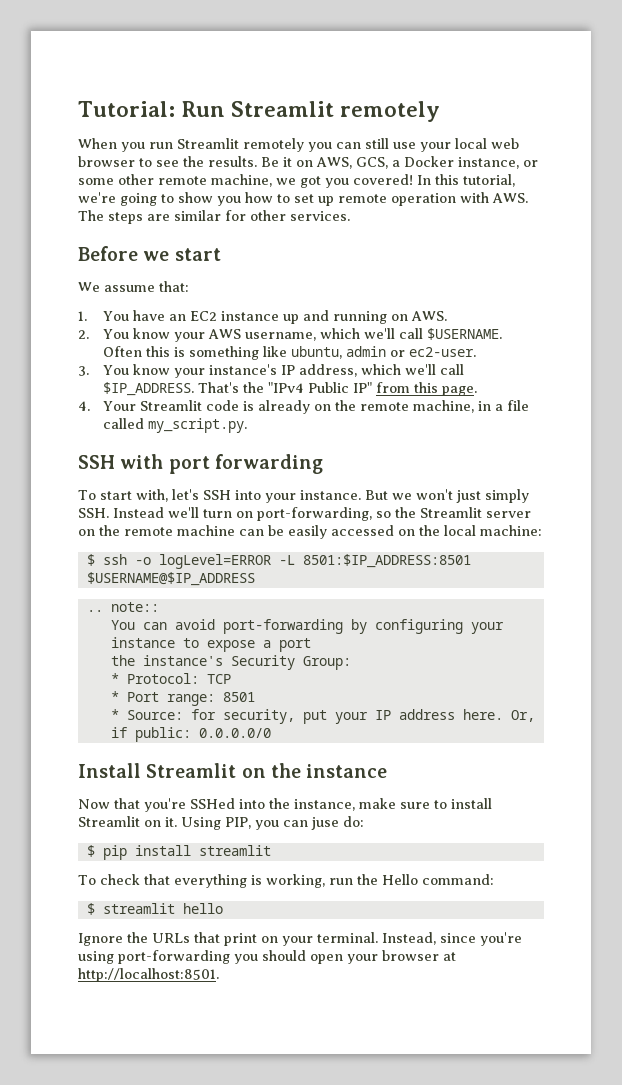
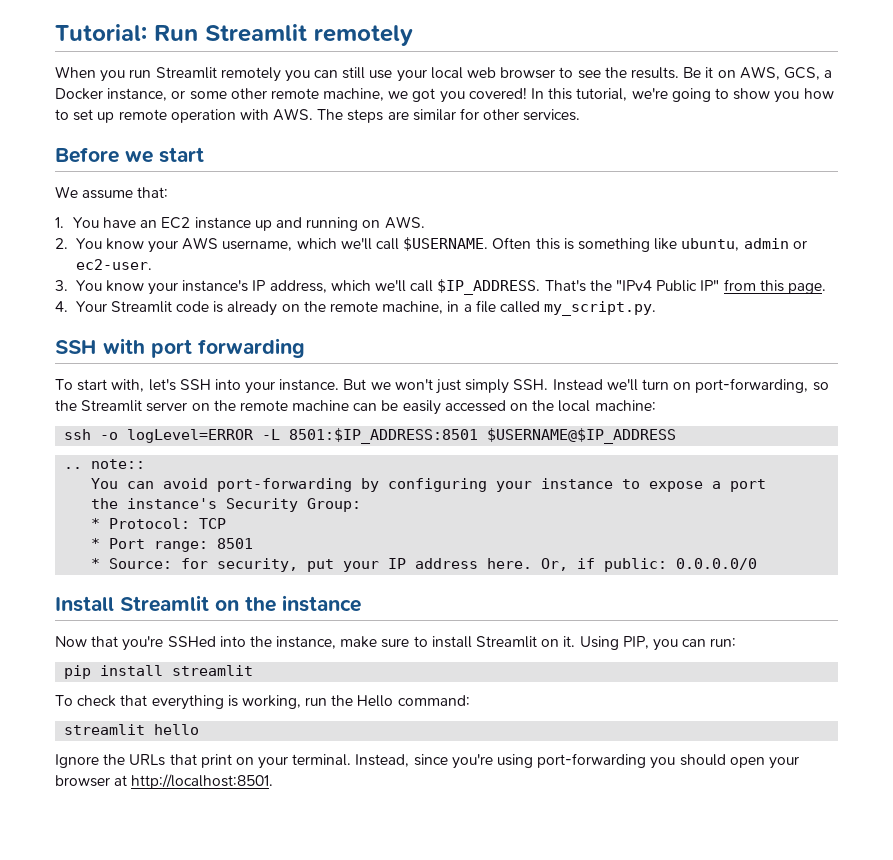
- $ ssh -o logLevel=ERROR -L 8501:$IP_ADDRESS:8501 $USERNAME@$IP_ADDRESS
+ ssh -o logLevel=ERROR -L 8501:$IP_ADDRESS:8501 $USERNAME@$IP_ADDRESS
- Using PIP, you can juse do:
- $ pip install streamlit
+ Using PIP, you can run:
+ pip install streamlit
- $ streamlit hello
+ streamlit hello

